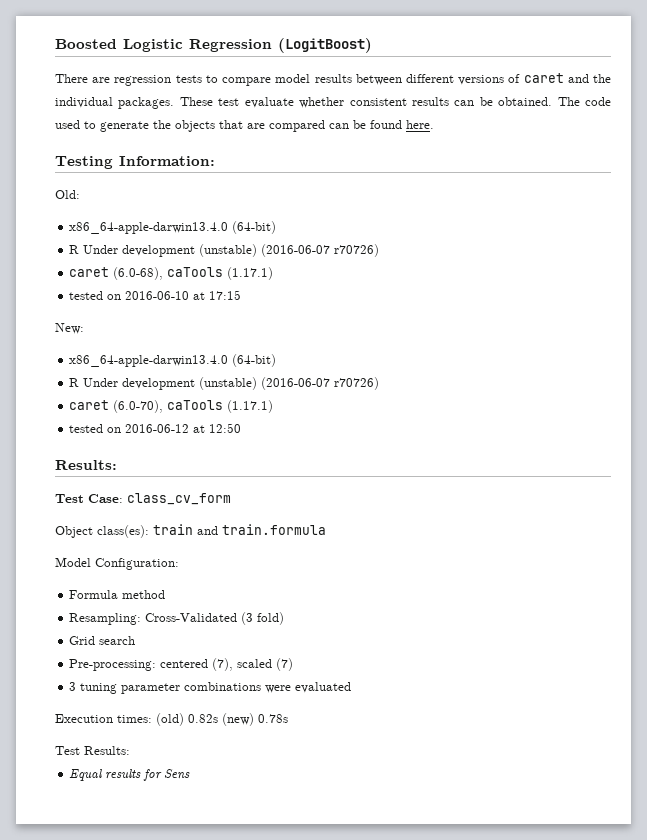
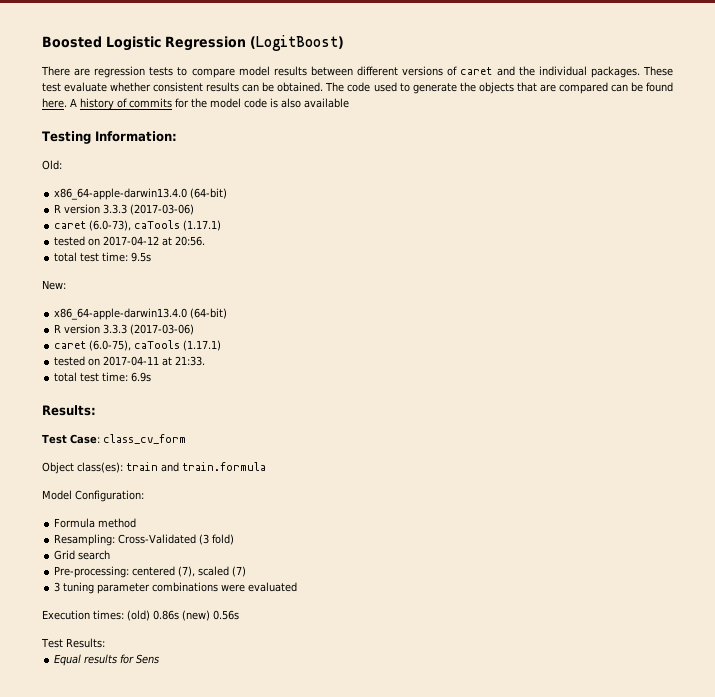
+ A history of commits for the model code is also available
  Old:
  x86_64-apple-darwin13.4.0 (64-bit)
- R Under development (unstable) (2016-06-07 r70726)
- caret (6.0-68), caTools (1.17.1)
- tested on 2016-06-10 at 17:15
+ R version 3.3.3 (2017-03-06)
+ caret (6.0-73), caTools (1.17.1)
+ tested on 2017-04-12 at 20:56.
+ total test time: 9.5s
  New:
  x86_64-apple-darwin13.4.0 (64-bit)
- R Under development (unstable) (2016-06-07 r70726)
- caret (6.0-70), caTools (1.17.1)
- tested on 2016-06-12 at 12:50
+ R version 3.3.3 (2017-03-06)
+ caret (6.0-75), caTools (1.17.1)
+ tested on 2017-04-11 at 21:33.
+ total test time: 6.9s
- Execution times: (old) 0.82s (new) 0.78s
+ Execution times: (old) 0.86s (new) 0.56s

